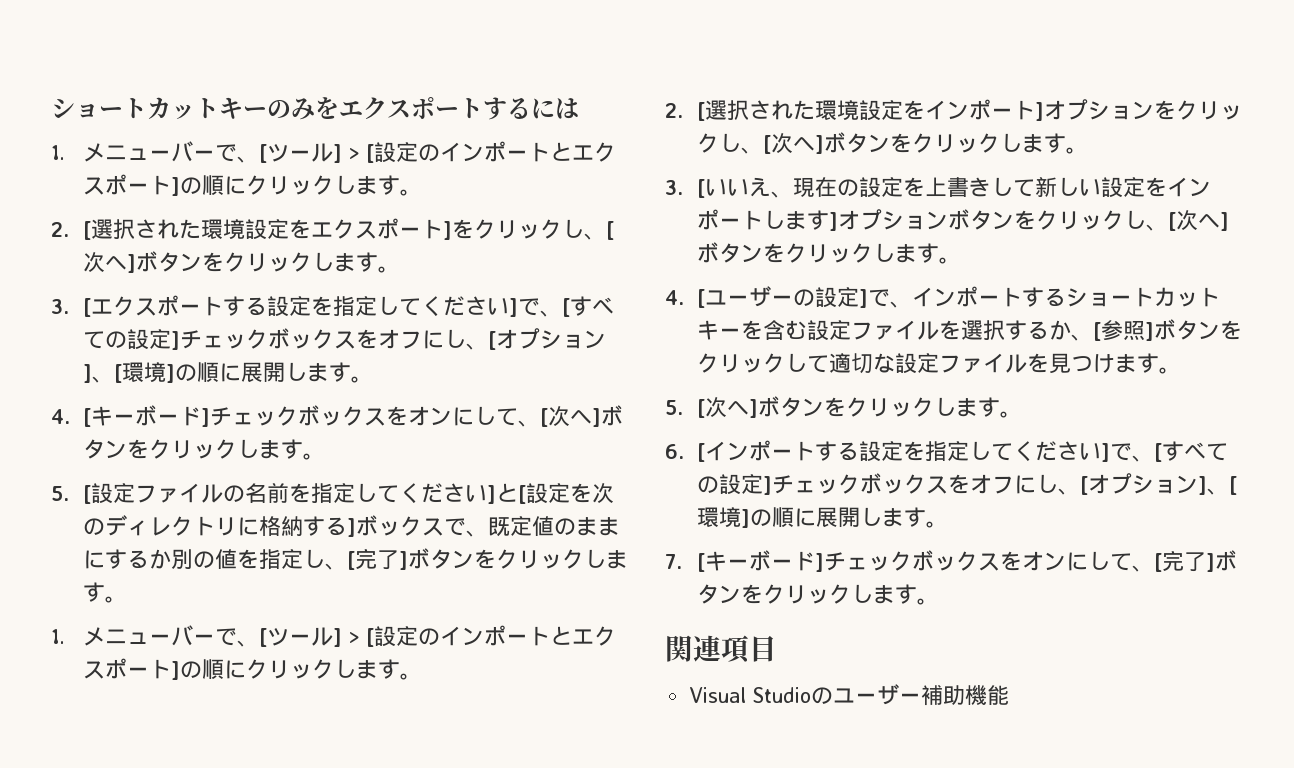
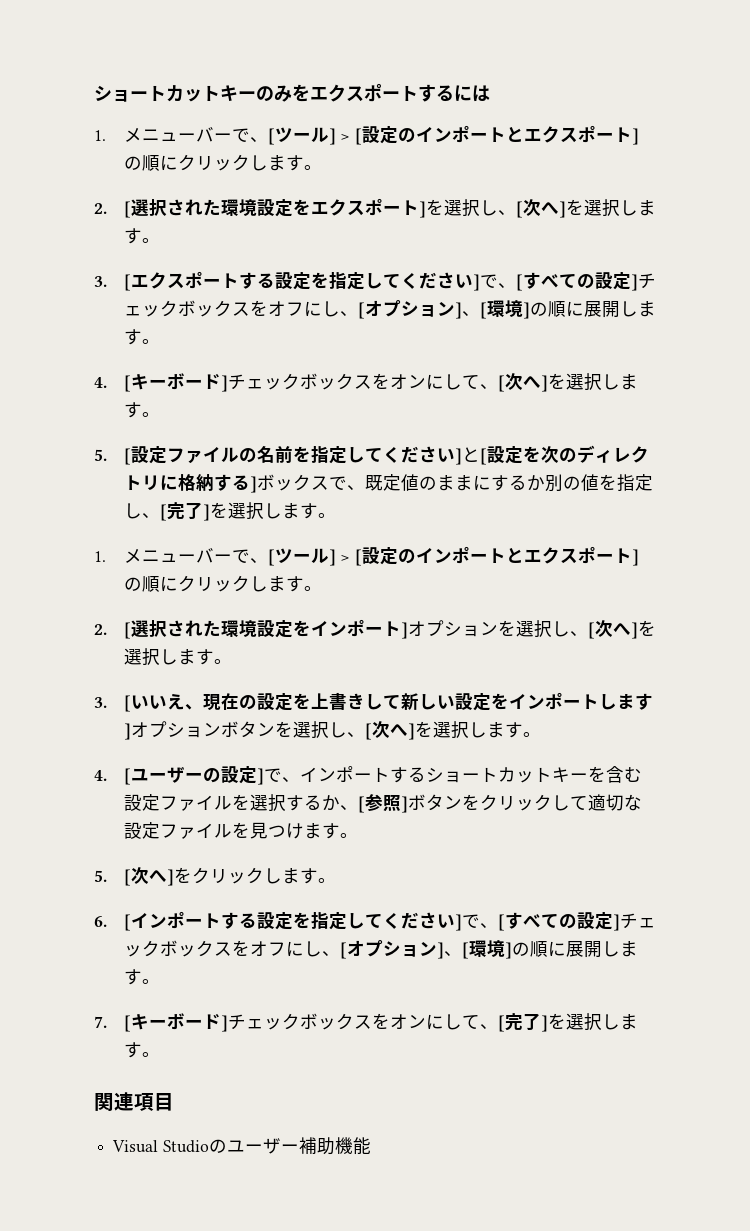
- 2. [選択された環境設定をエクスポート]をクリックし、[次へ]ボタンをクリックします。
+ 2. [選択された環境設定をエクスポート]を選択し、[次へ]を選択します。
- 4. [キーボード]チェックボックスをオンにして、[次へ]ボタンをクリックします。
+ 4. [キーボード]チェックボックスをオンにして、[次へ]を選択します。
- 5. [設定ファイルの名前を指定してください]と[設定を次のディレクトリに格納する]ボックスで、既定値のままにするか別の値を指定し、[完了]ボタンをクリックします。
+ 5. [設定ファイルの名前を指定してください]と[設定を次のディレクトリに格納する]ボックスで、既定値のままにするか別の値を指定し、[完了]を選択します。
- 2. [選択された環境設定をインポート]オプションをクリックし、[次へ]ボタンをクリックします。
+ 2. [選択された環境設定をインポート]オプションを選択し、[次へ]を選択します。
- 3. [いいえ、現在の設定を上書きして新しい設定をインポートします]オプションボタンをクリックし、[次へ]ボタンをクリックします。
+ 3. [いいえ、現在の設定を上書きして新しい設定をインポートします]オプションボタンを選択し、[次へ]を選択します。
- 5. [次へ]ボタンをクリックします。
+ 5. [次へ]をクリックします。
- 7. [キーボード]チェックボックスをオンにして、[完了]ボタンをクリックします。
+ 7. [キーボード]チェックボックスをオンにして、[完了]を選択します。

